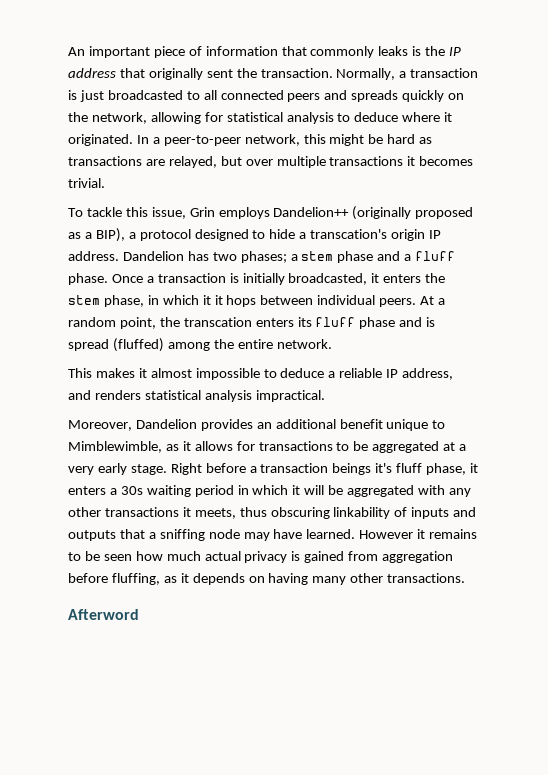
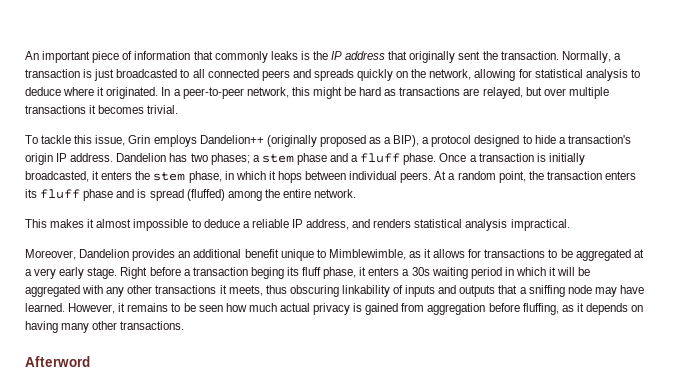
- To tackle this issue, Grin employs Dandelion++ (originally proposed as a BIP), a protocol designed to hide a transcation's origin IP address.
+ To tackle this issue, Grin employs Dandelion++ (originally proposed as a BIP), a protocol designed to hide a transaction's origin IP address.
- Once a transaction is initially broadcasted, it enters the stem phase, in which it it hops between individual peers.
+ Once a transaction is initially broadcasted, it enters the stem phase, in which it hops between individual peers.
- At a random point, the transcation enters its fluff phase and is spread (fluffed) among the entire network.
+ At a random point, the transaction enters its fluff phase and is spread (fluffed) among the entire network.
- Right before a transaction beings it's fluff phase, it enters a 30s waiting period in which it will be aggregated with any other transactions it meets, thus obscuring linkability of inputs and outputs that a sniffing node may have learned.
+ Right before a transaction beging its fluff phase, it enters a 30s waiting period in which it will be aggregated with any other transactions it meets, thus obscuring linkability of inputs and outputs that a sniffing node may have learned.
- However it remains to be seen how much actual privacy is gained from aggregation before fluffing, as it depends on having many other transactions.
+ However, it remains to be seen how much actual privacy is gained from aggregation before fluffing, as it depends on having many other transactions.

